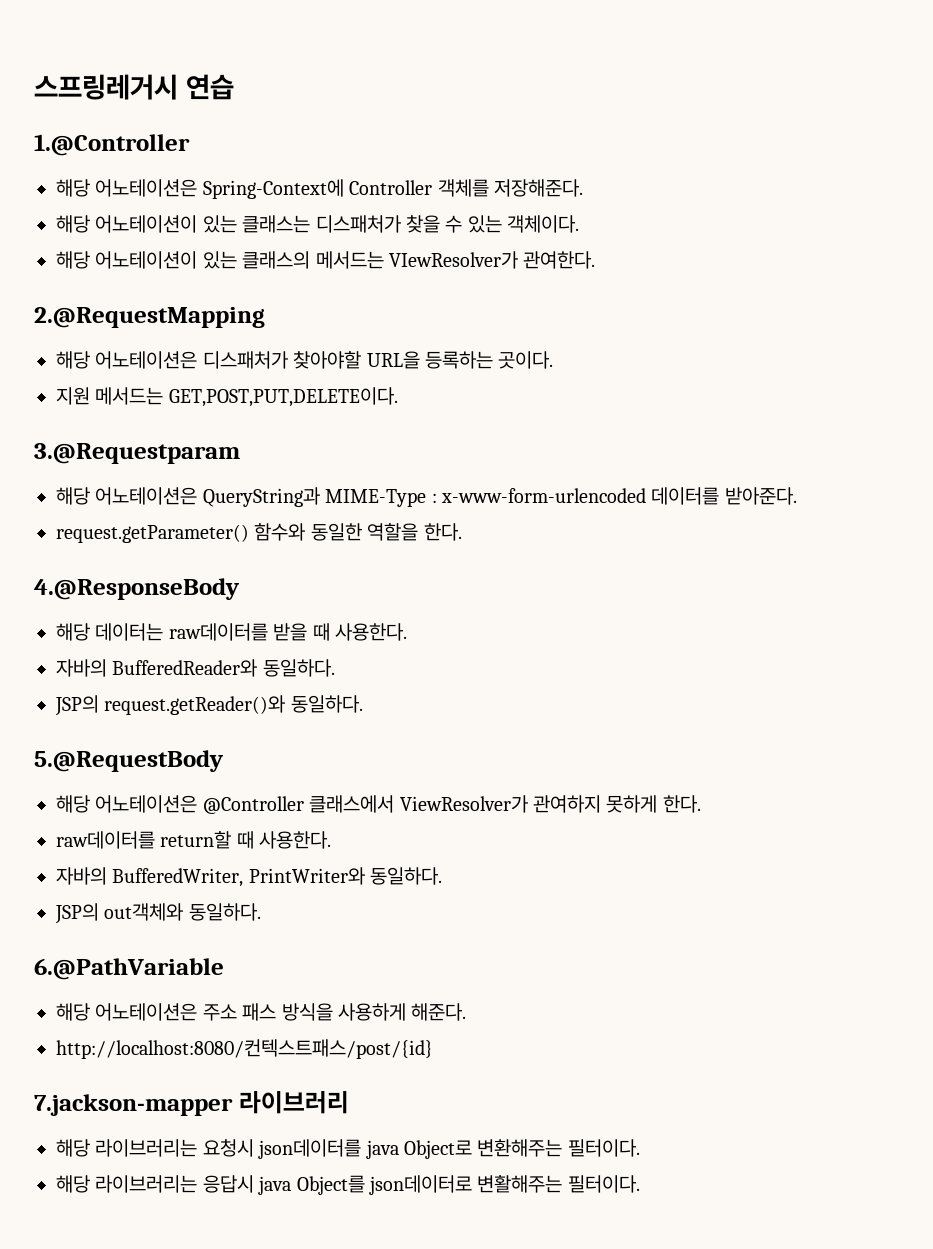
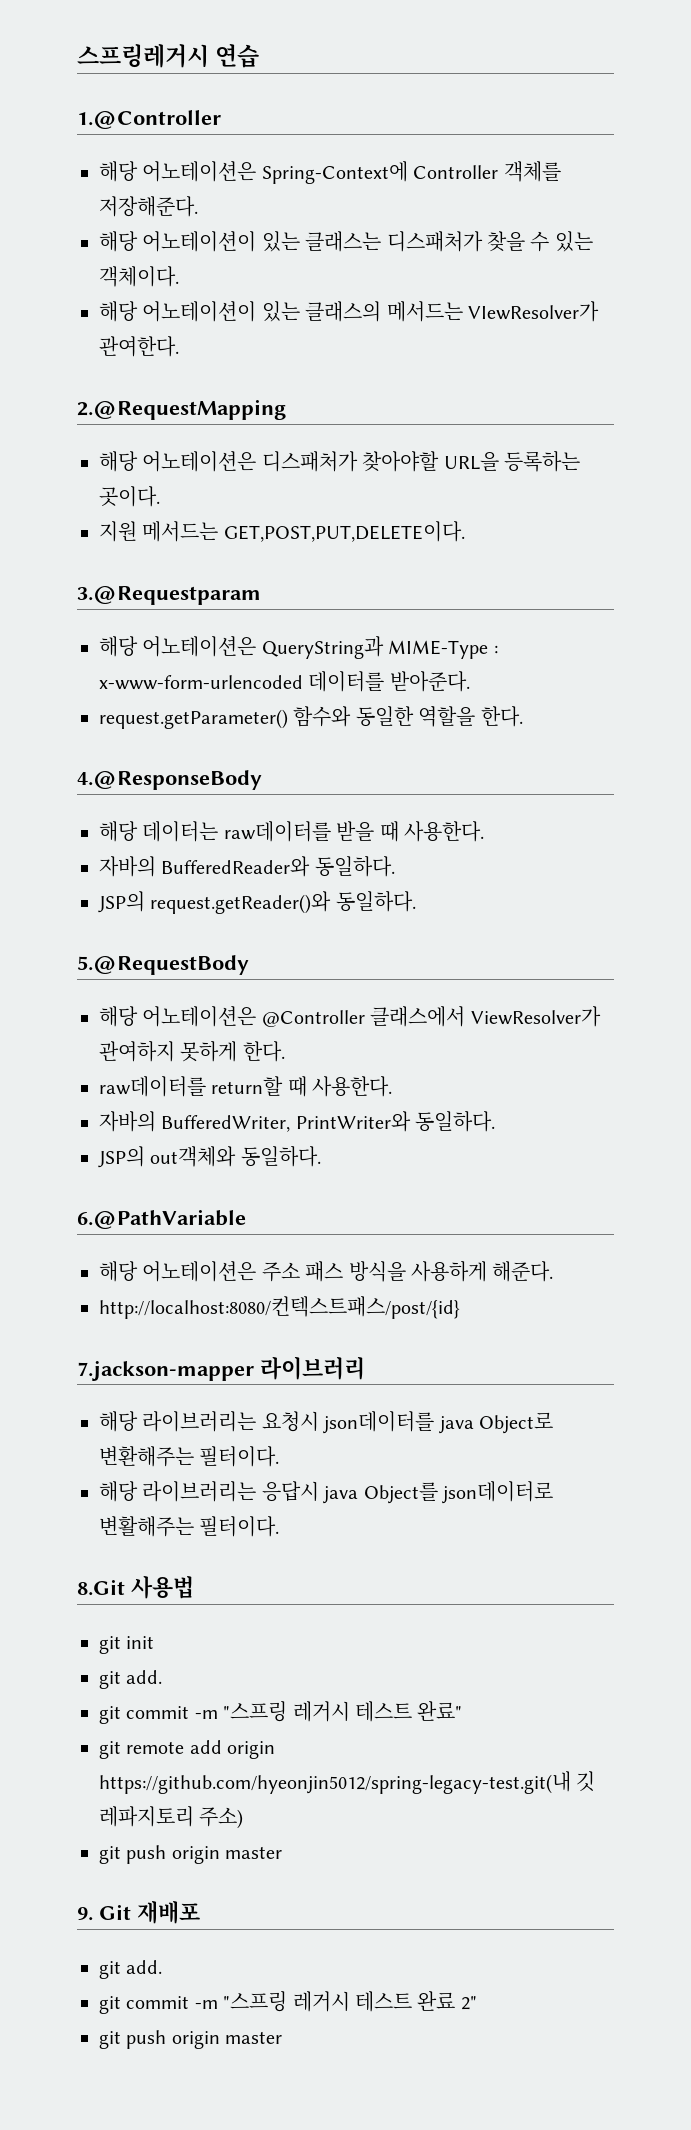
+ 8.Git 사용법
+ git init
+ git add.
+ git commit -m "스프링 레거시 테스트 완료"
+ git remote add origin https://github.com/hyeonjin5012/spring-legacy-test.git(내 깃 레파지토리 주소)
+ git push origin master
+ 9. Git 재배포
+ git add.
+ git commit -m "스프링 레거시 테스트 완료 2"
+ git push origin master

